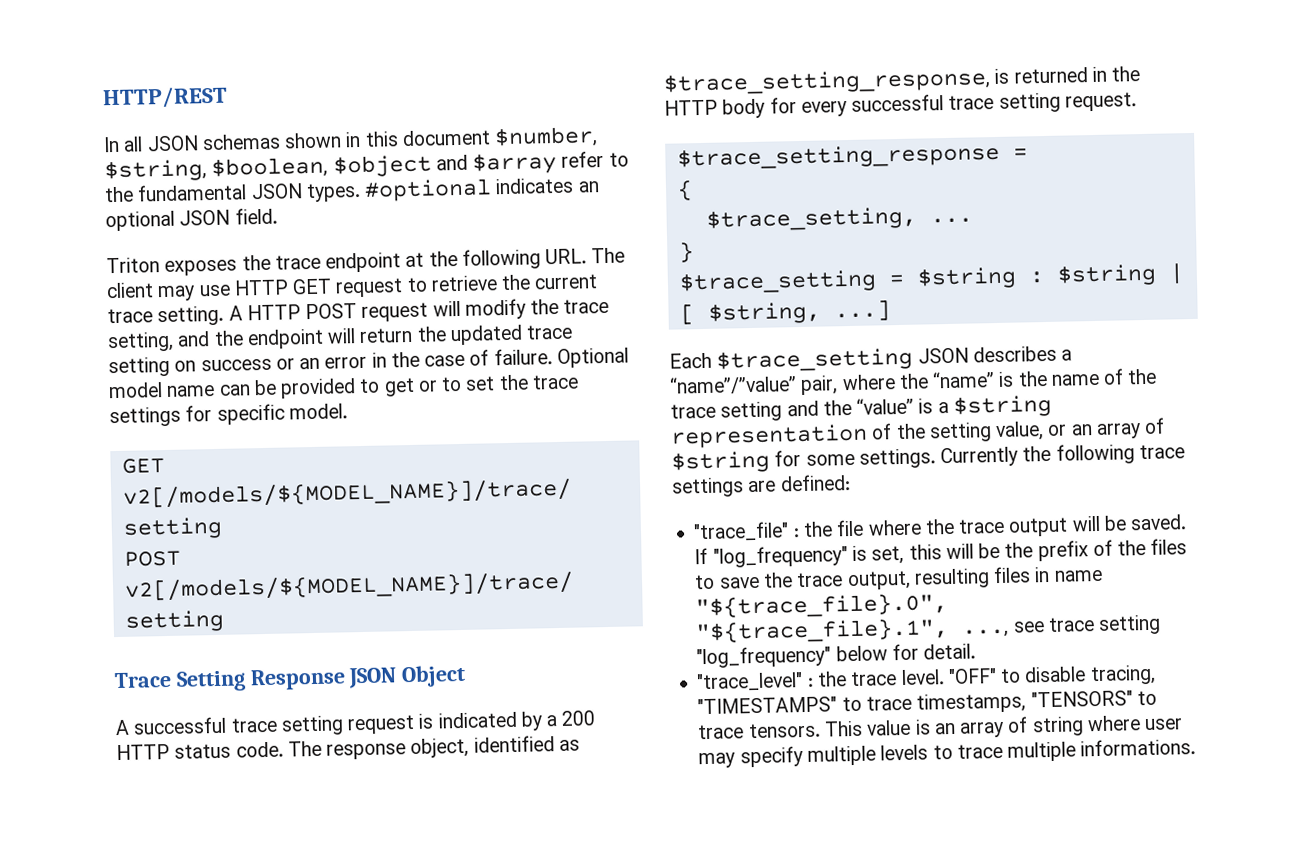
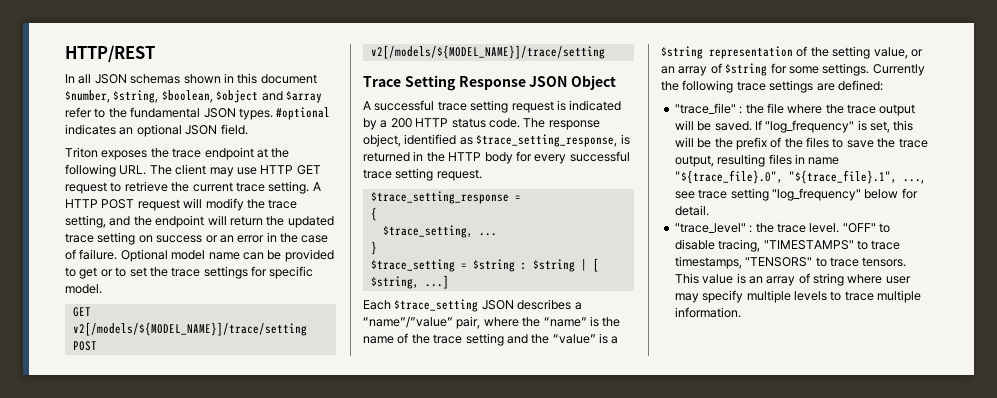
- This value is an array of string where user may specify multiple levels to trace multiple informations.
+ This value is an array of string where user may specify multiple levels to trace multiple information.

